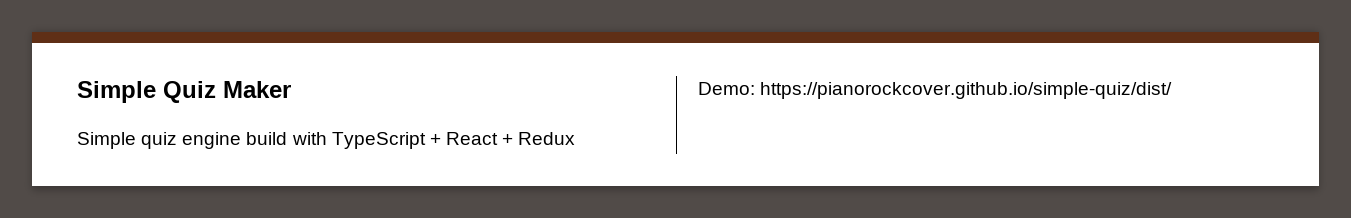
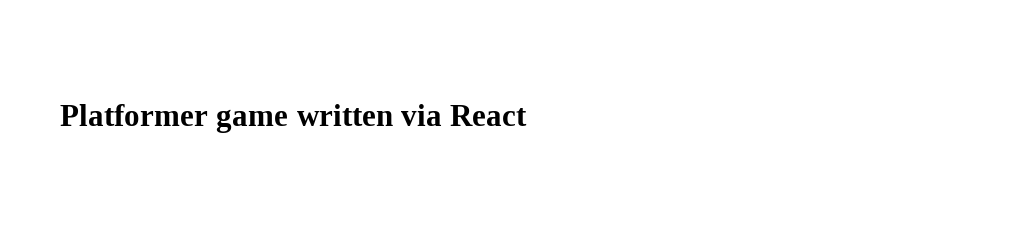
- Simple Quiz Maker
- Simple quiz engine build with TypeScript + React + Redux
- Demo: https://pianorockcover.github.io/simple-quiz/dist/
+ Platformer game written via React

